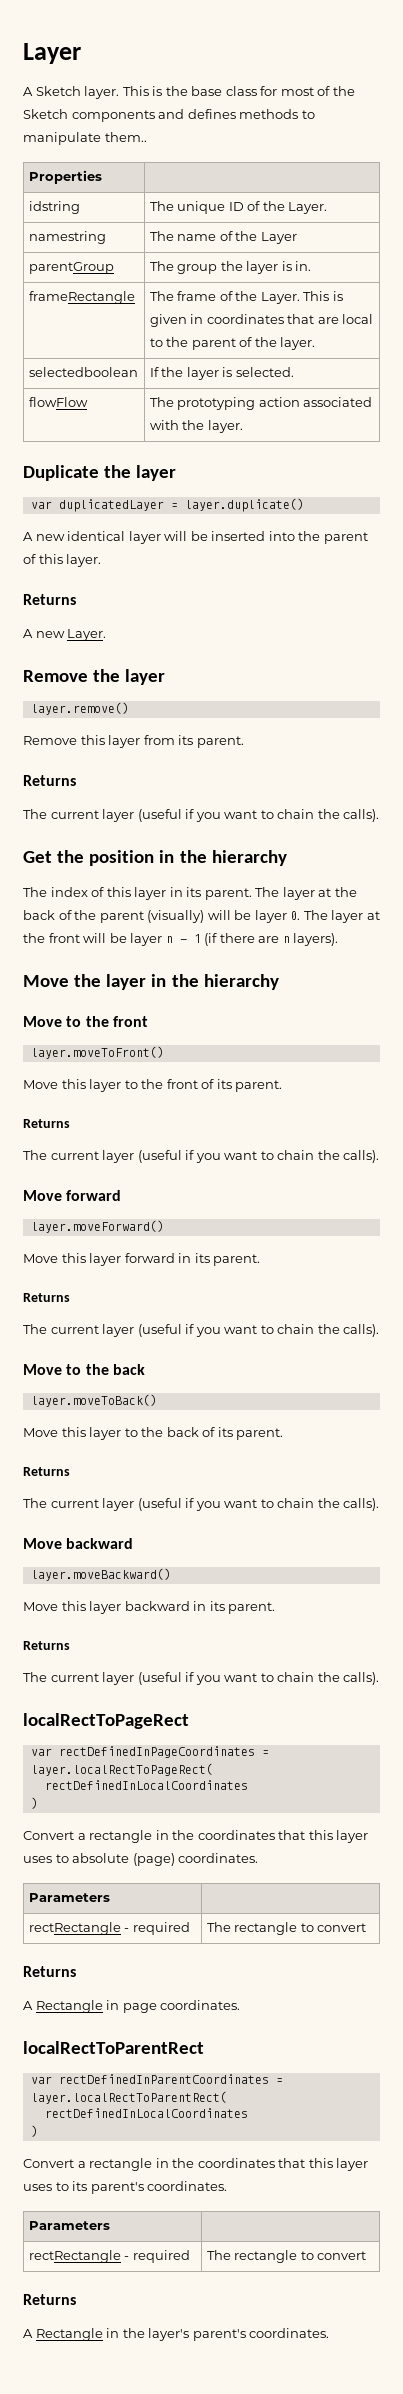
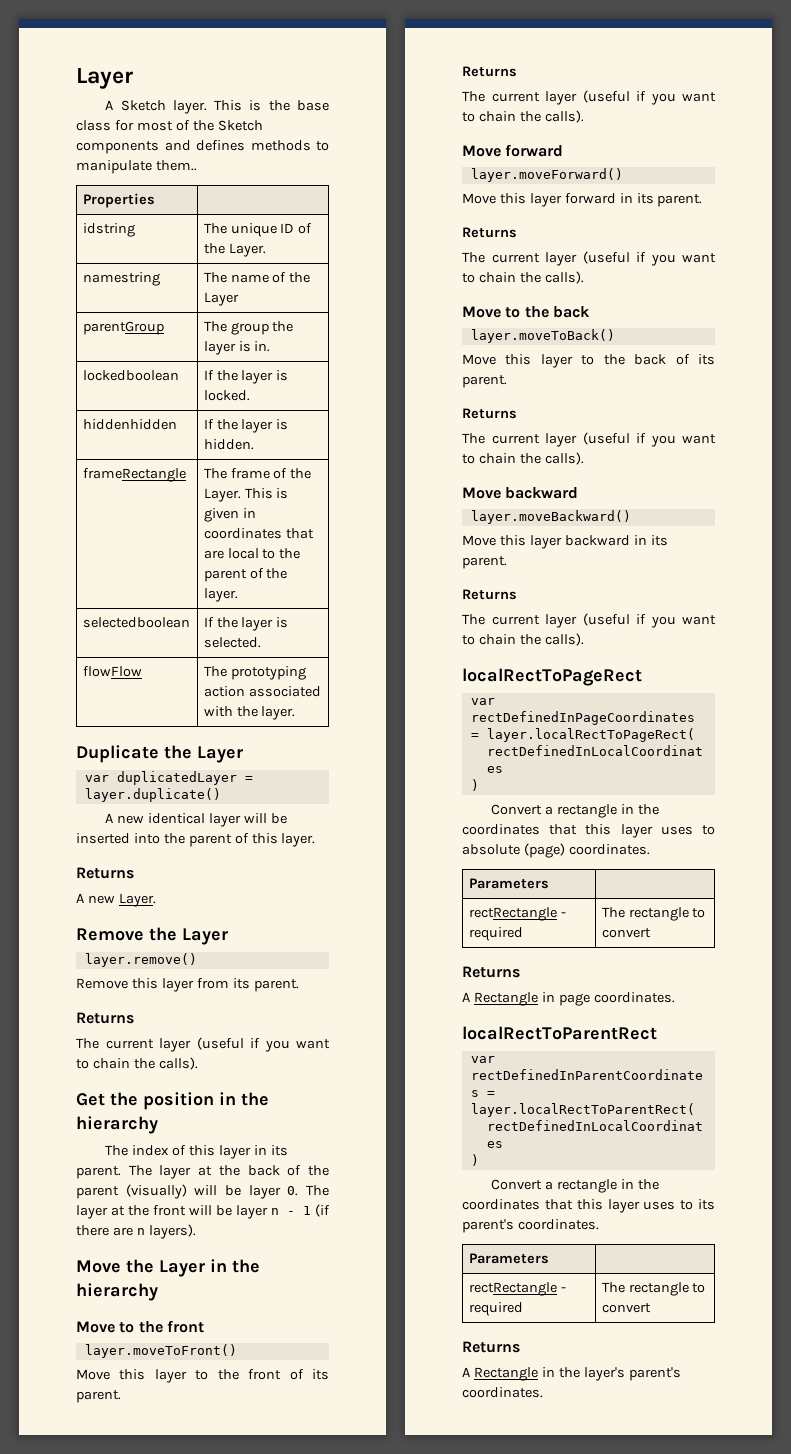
+ lockedboolean | If the layer is locked.
+ hiddenhidden | If the layer is hidden.
- Duplicate the layer
+ Duplicate the Layer
- Remove the layer
+ Remove the Layer
- Move the layer in the hierarchy
+ Move the Layer in the hierarchy

